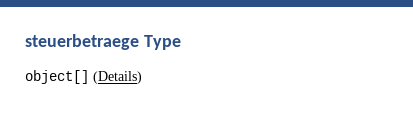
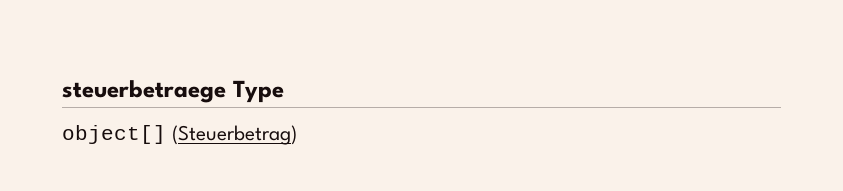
- object[] (Details)
+ object[] (Steuerbetrag)

